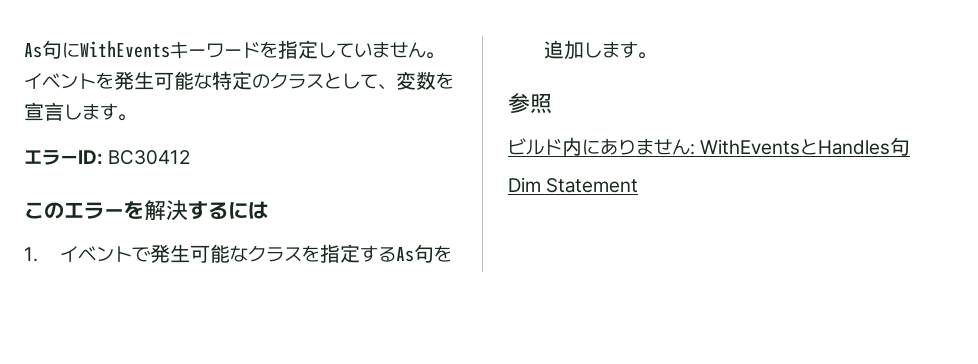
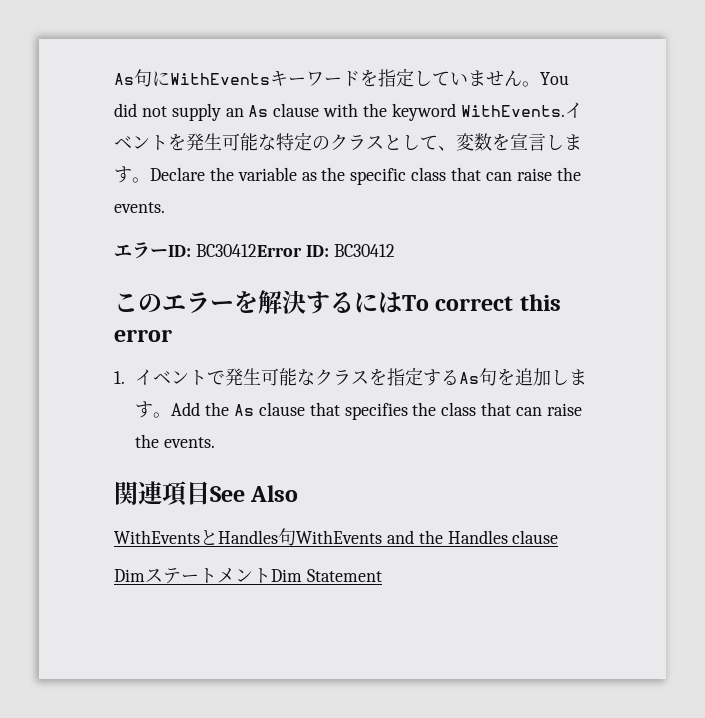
+ You did not supply an As clause with the keyword WithEvents.
+ Declare the variable as the specific class that can raise the events.
- エラーID: BC30412
+ エラーID: BC30412Error ID: BC30412
- このエラーを解決するには
+ このエラーを解決するにはTo correct this error
- 1.イベントで発生可能なクラスを指定するAs句を追加します。
- 参照
- ビルド内にありません: WithEventsとHandles句
- Dim Statement
+ 1.イベントで発生可能なクラスを指定するAs句を追加します。Add the As clause that specifies the class that can raise the events.
+ 関連項目See Also
+ WithEventsとHandles句WithEvents and the Handles clause
+ DimステートメントDim Statement

